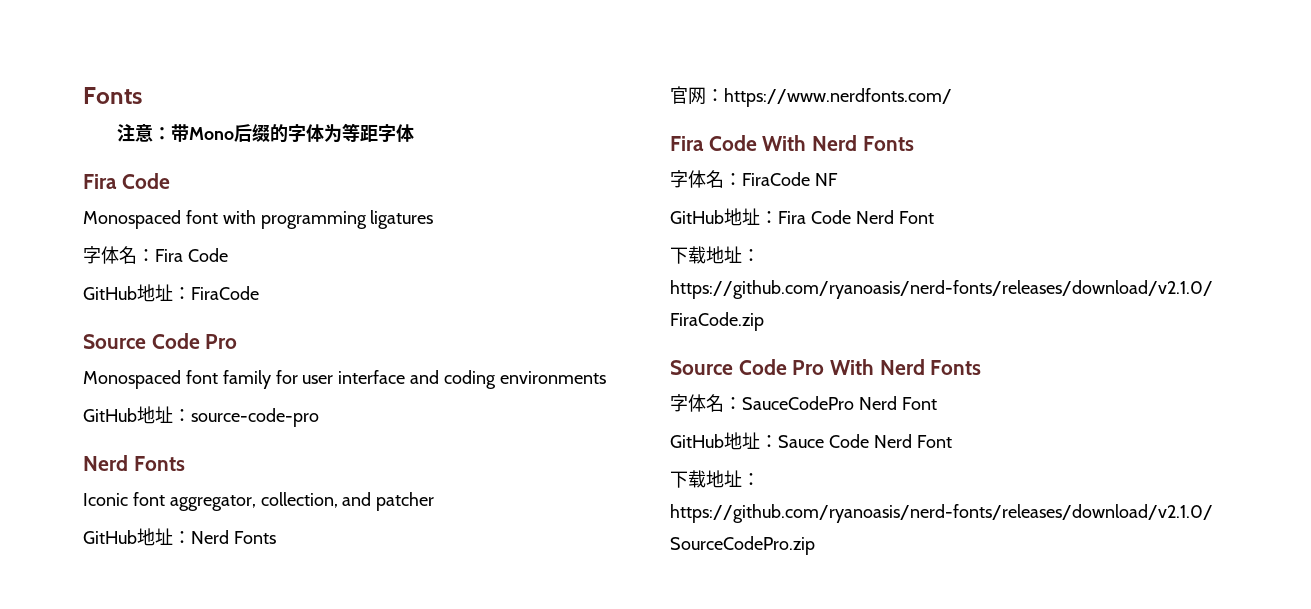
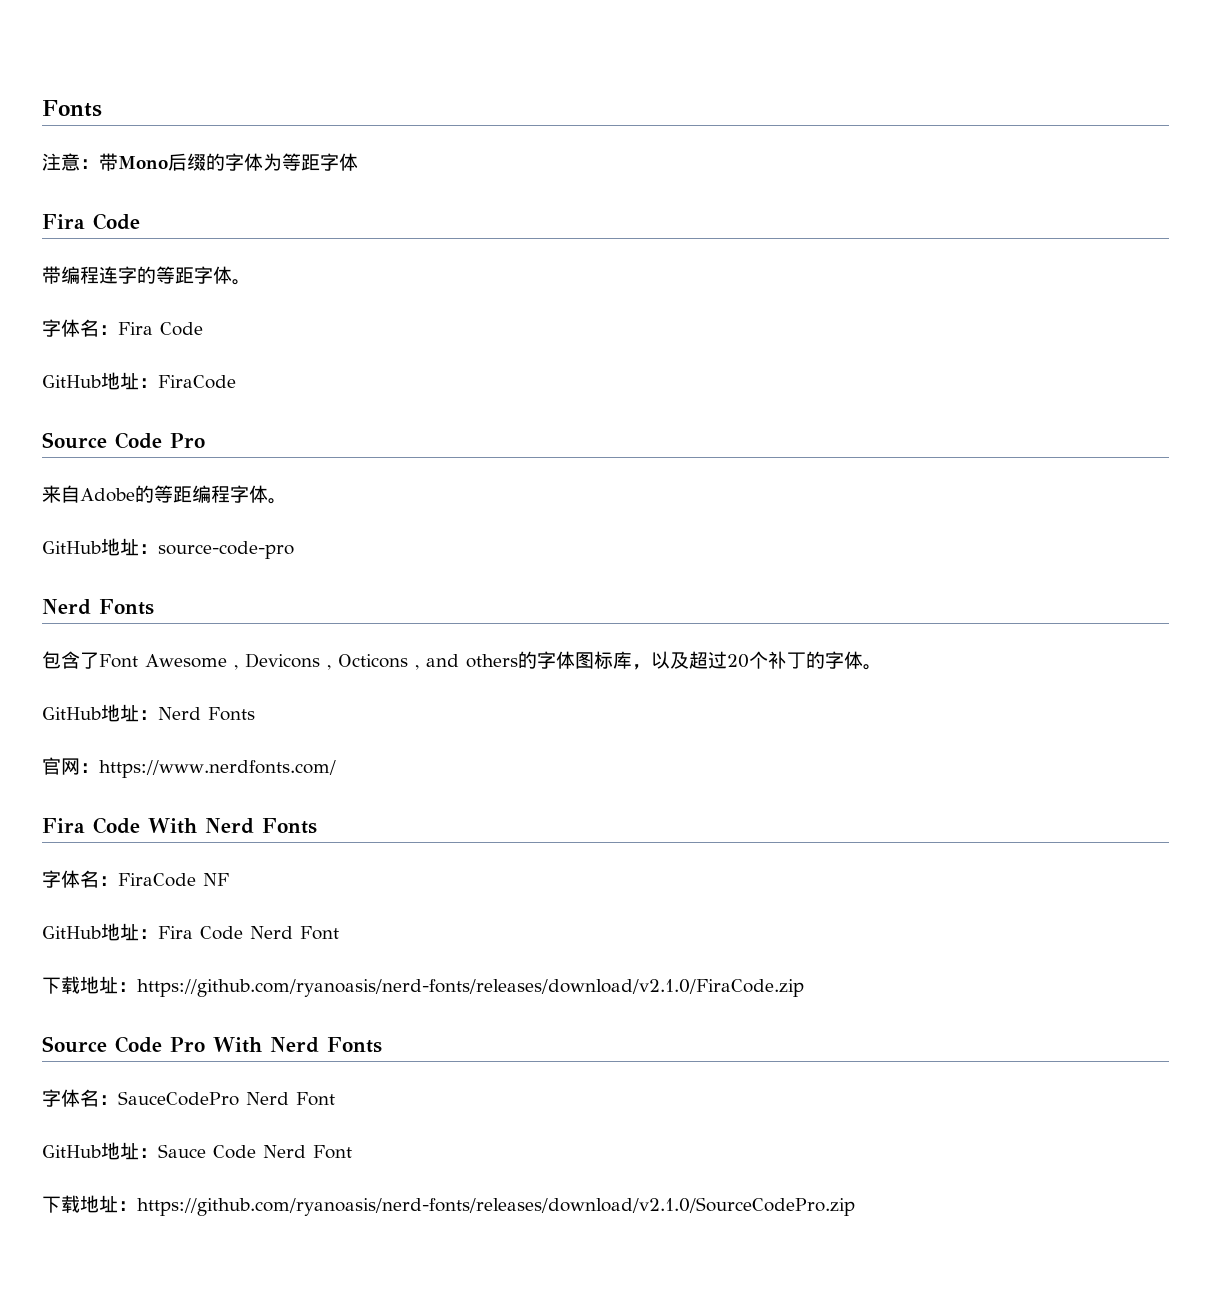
- Monospaced font with programming ligatures
+ 带编程连字的等距字体。
- Monospaced font family for user interface and coding environments
+ 来自Adobe的等距编程字体。
- Iconic font aggregator, collection, and patcher
+ 包含了Font Awesome , Devicons , Octicons , and others的字体图标库，以及超过20个补丁的字体。

